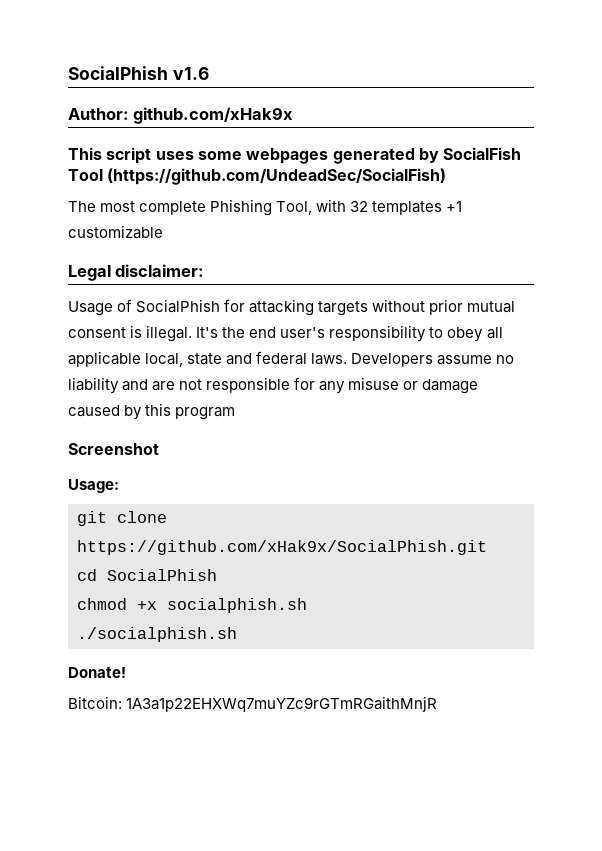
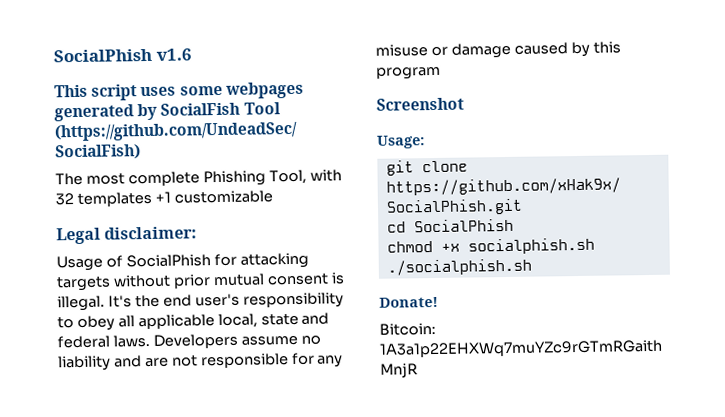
- Author: github.com/xHak9x

